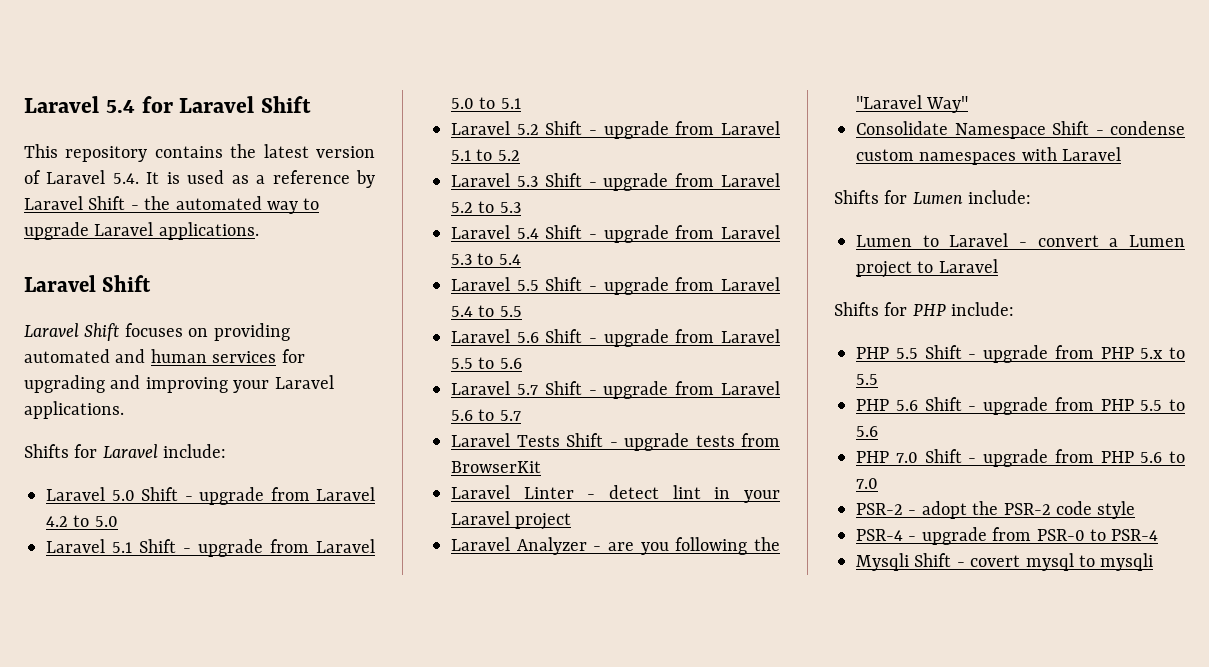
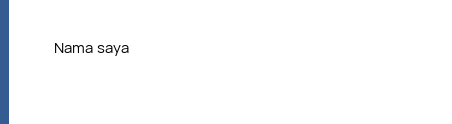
- Laravel 5.4 for Laravel Shift
- This repository contains the latest version of Laravel 5.4. It is used as a reference by Laravel Shift - the automated way to upgrade Laravel applications.
- Laravel Shift
- Laravel Shift focuses on providing automated and human services for upgrading and improving your Laravel applications.
- Shifts for Laravel include:
- Laravel 5.0 Shift - upgrade from Laravel 4.2 to 5.0
- Laravel 5.1 Shift - upgrade from Laravel 5.0 to 5.1
- Laravel 5.2 Shift - upgrade from Laravel 5.1 to 5.2
- Laravel 5.3 Shift - upgrade from Laravel 5.2 to 5.3
- Laravel 5.4 Shift - upgrade from Laravel 5.3 to 5.4
- Laravel 5.5 Shift - upgrade from Laravel 5.4 to 5.5
- Laravel 5.6 Shift - upgrade from Laravel 5.5 to 5.6
- Laravel 5.7 Shift - upgrade from Laravel 5.6 to 5.7
- Laravel Tests Shift - upgrade tests from BrowserKit
- Laravel Linter - detect lint in your Laravel project
- Laravel Analyzer - are you following the "Laravel Way"
- Consolidate Namespace Shift - condense custom namespaces with Laravel
- Shifts for Lumen include:
- Lumen to Laravel - convert a Lumen project to Laravel
- Shifts for PHP include:
- PHP 5.5 Shift - upgrade from PHP 5.x to 5.5
- PHP 5.6 Shift - upgrade from PHP 5.5 to 5.6
- PHP 7.0 Shift - upgrade from PHP 5.6 to 7.0
- PSR-2 - adopt the PSR-2 code style
- PSR-4 - upgrade from PSR-0 to PSR-4
- Mysqli Shift - covert mysql to mysqli
+ Nama saya

